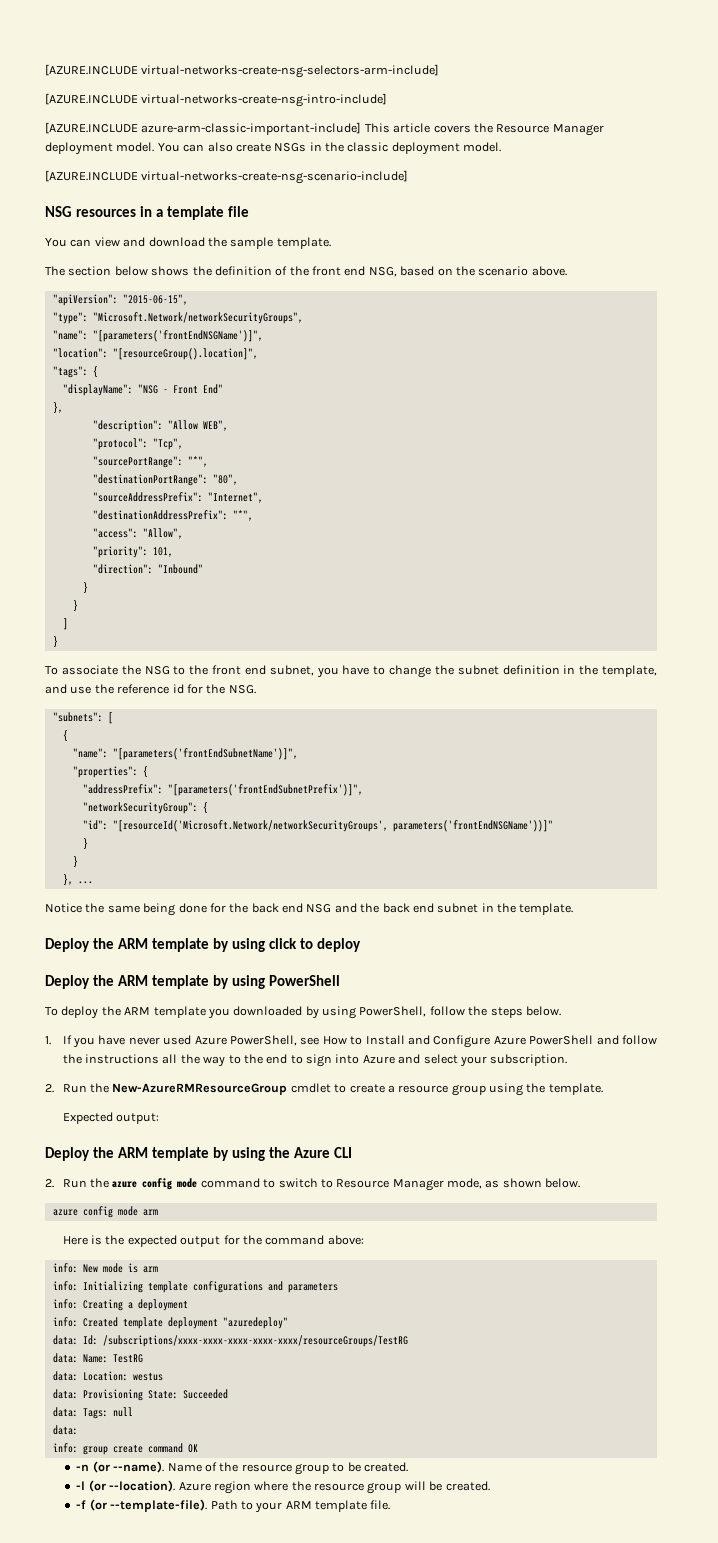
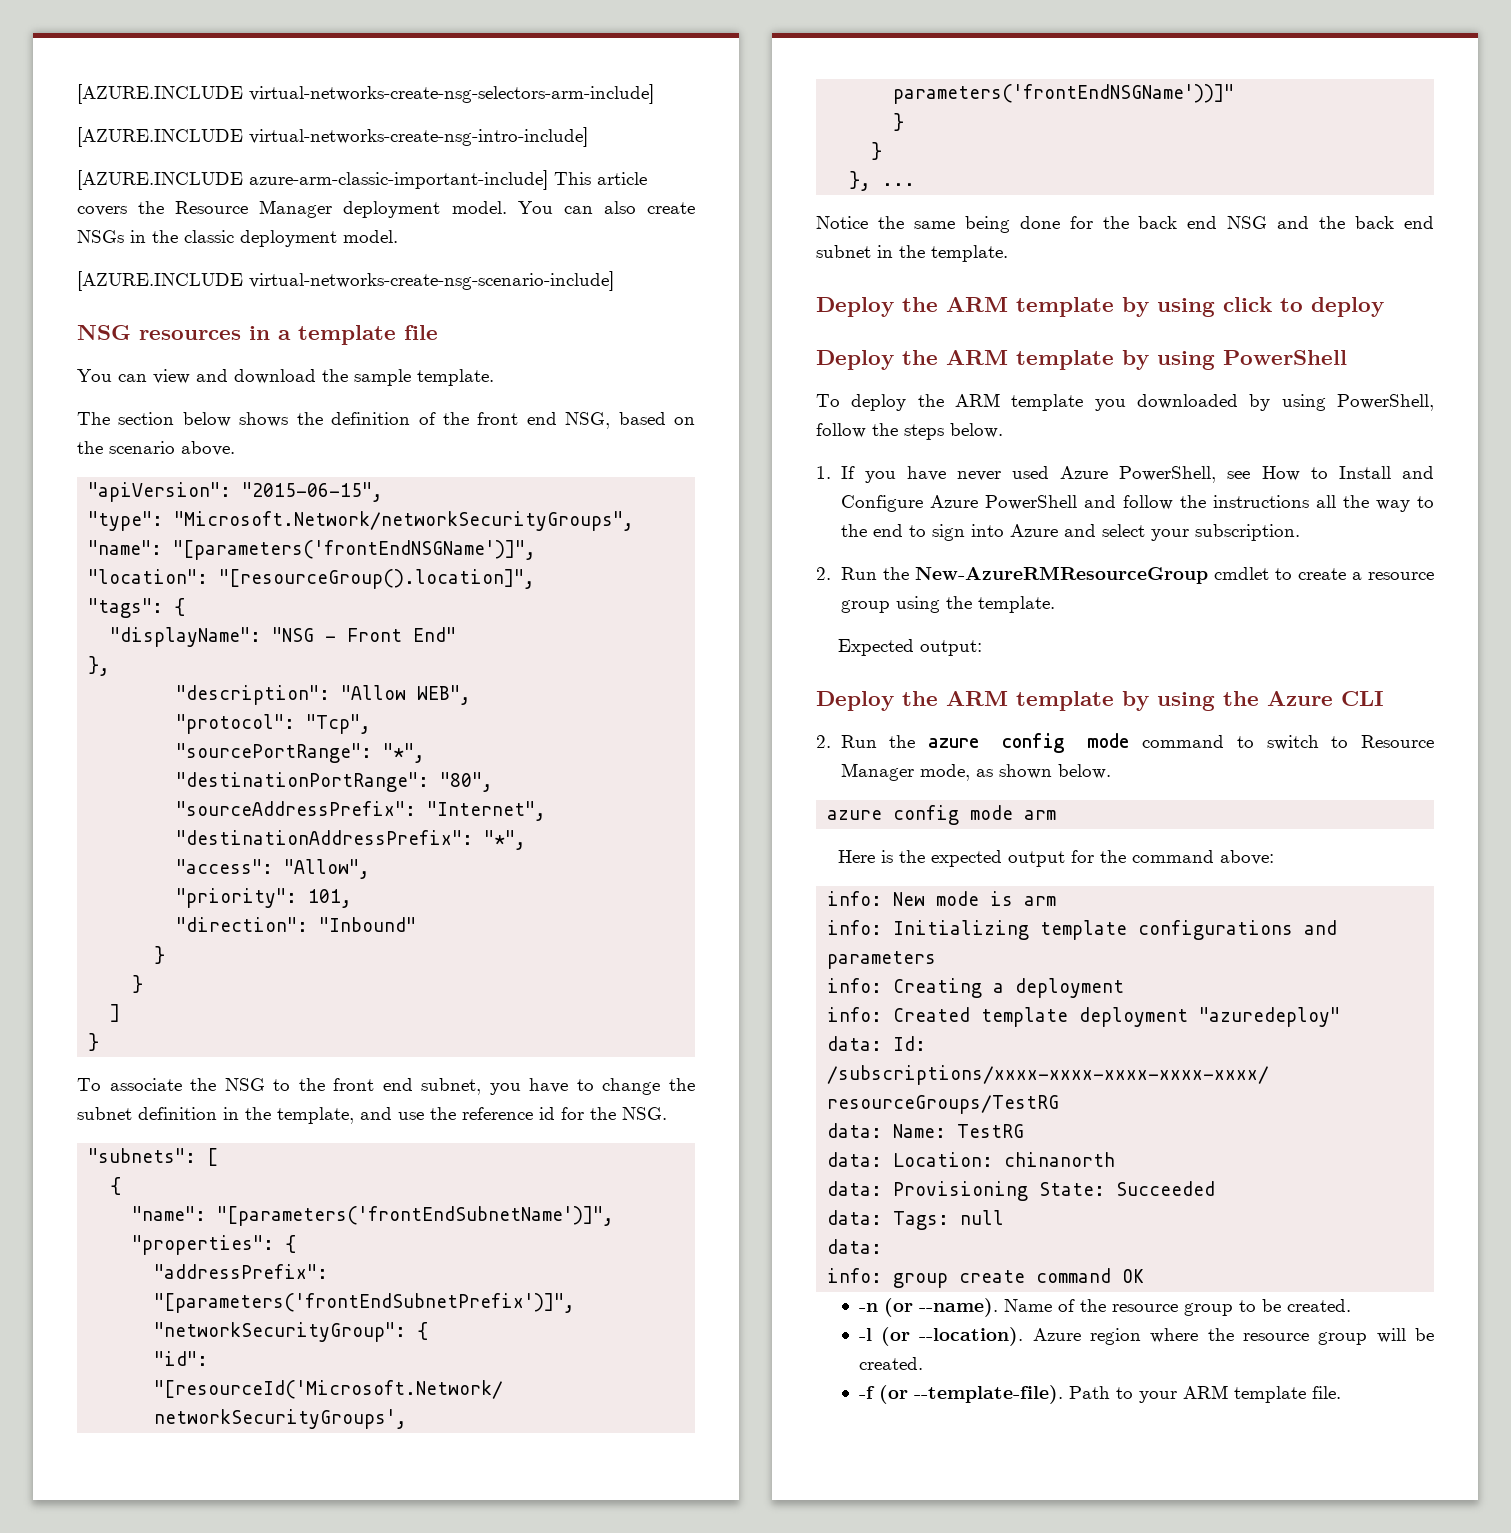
- data: Location: westus
+ data: Location: chinanorth

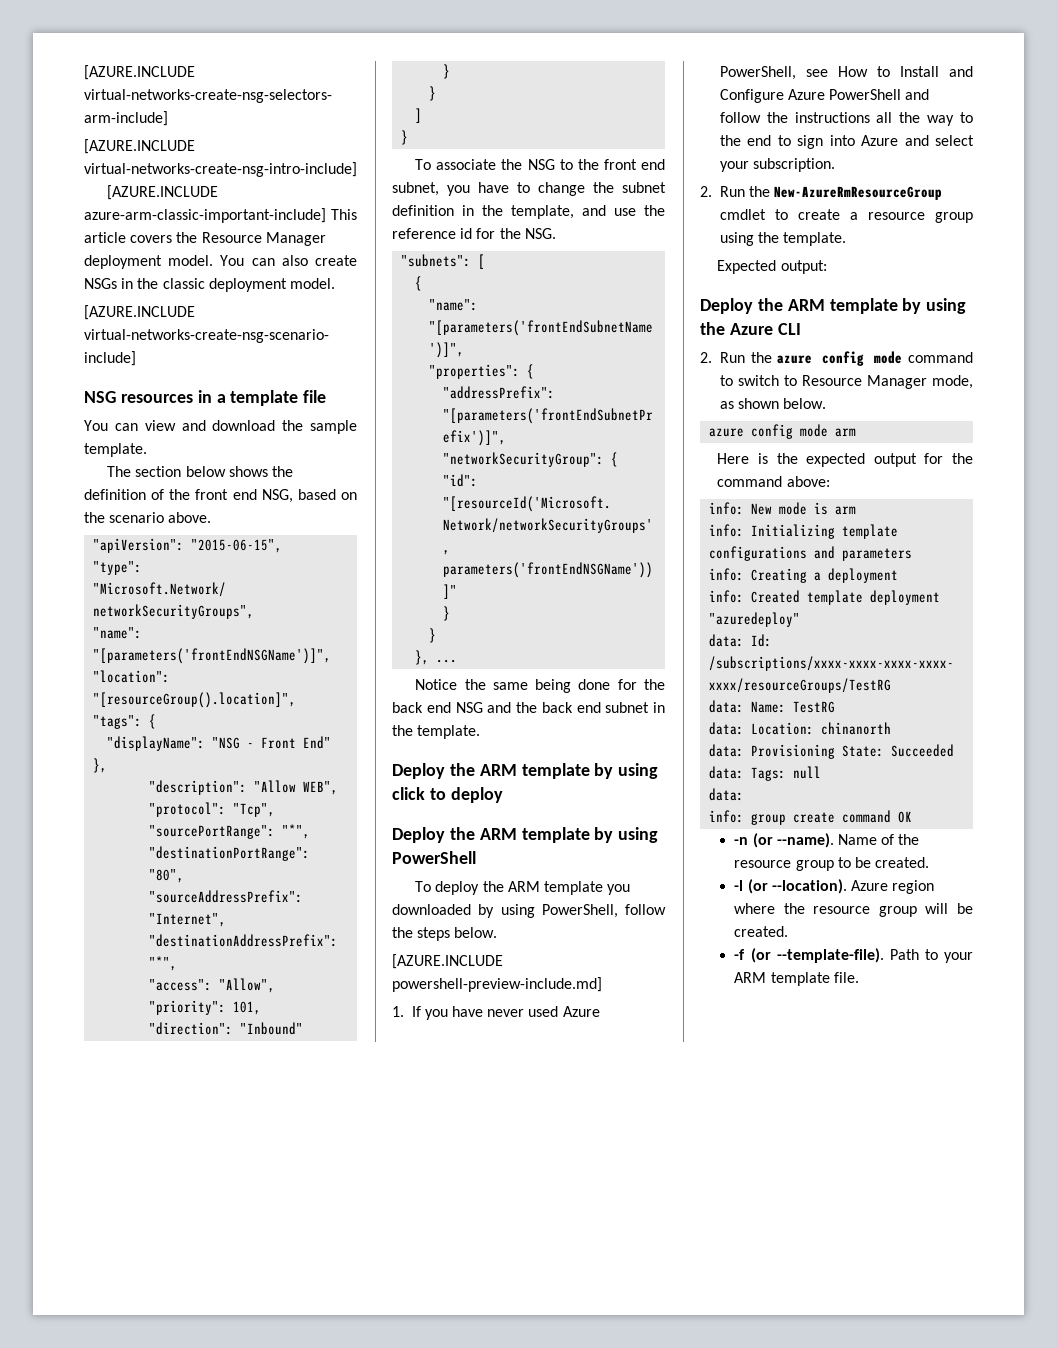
+ [AZURE.INCLUDE powershell-preview-include.md]
- 2. Run the New-AzureRMResourceGroup cmdlet to create a resource group using the template.
+ 2. Run the New-AzureRmResourceGroup cmdlet to create a resource group using the template.

